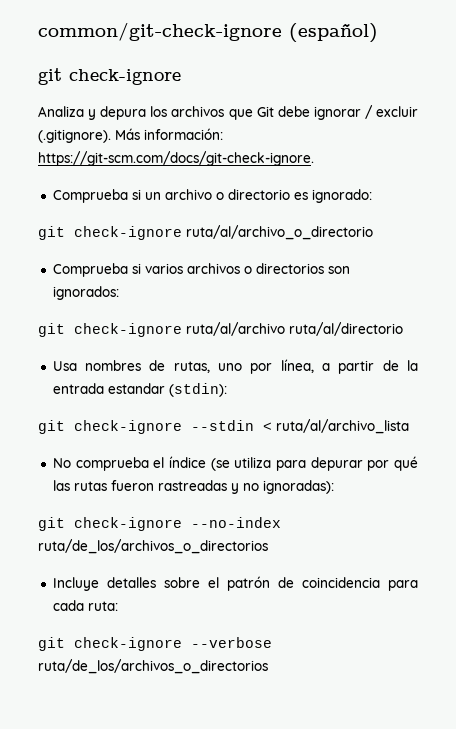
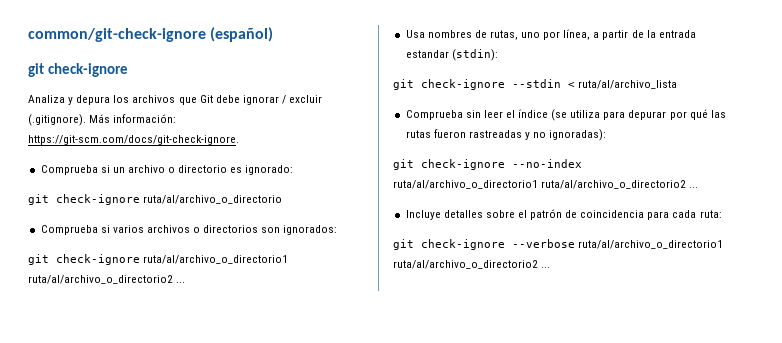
- git check-ignore ruta/al/archivo ruta/al/directorio
+ git check-ignore ruta/al/archivo_o_directorio1 ruta/al/archivo_o_directorio2 ...
- No comprueba el índice (se utiliza para depurar por qué las rutas fueron rastreadas y no ignoradas):
+ Comprueba sin leer el índice (se utiliza para depurar por qué las rutas fueron rastreadas y no ignoradas):
- git check-ignore --no-index ruta/de_los/archivos_o_directorios
+ git check-ignore --no-index ruta/al/archivo_o_directorio1 ruta/al/archivo_o_directorio2 ...
- git check-ignore --verbose ruta/de_los/archivos_o_directorios
+ git check-ignore --verbose ruta/al/archivo_o_directorio1 ruta/al/archivo_o_directorio2 ...

